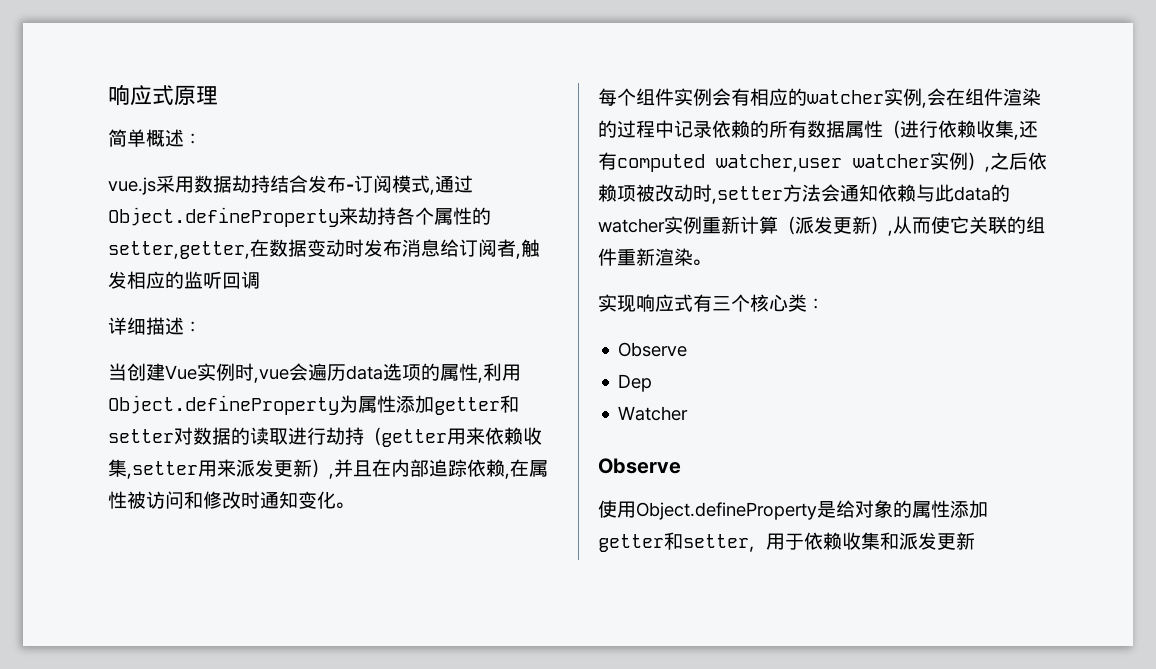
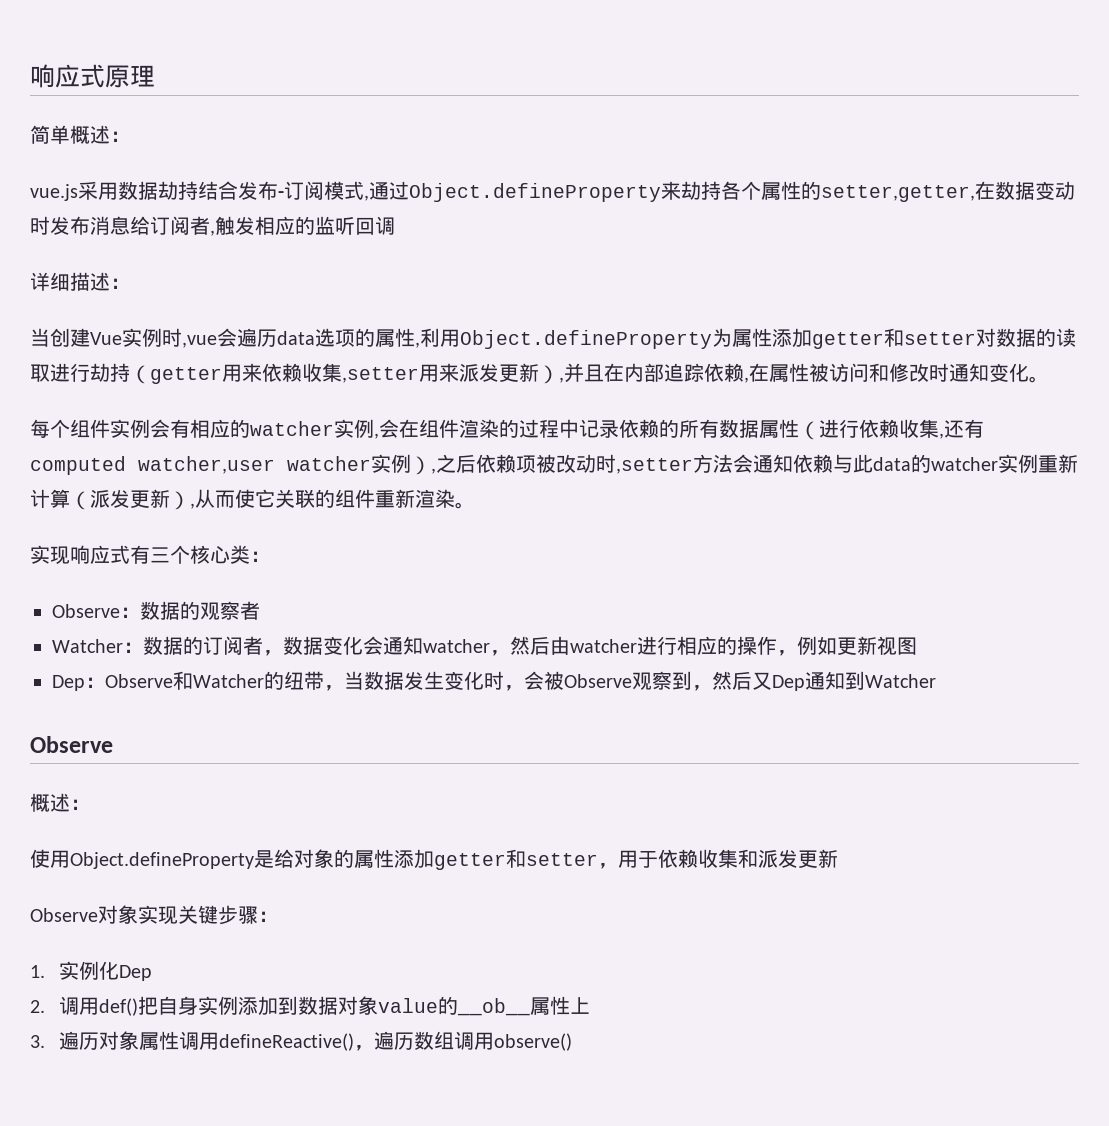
  实现响应式有三个核心类：
+ Observe：数据的观察者
+ Watcher：数据的订阅者，数据变化会通知watcher，然后由watcher进行相应的操作，例如更新视图
+ Dep：Observe和Watcher的纽带，当数据发生变化时，会被Observe观察到，然后又Dep通知到Watcher
  Observe
- Dep
- Watcher
- Observe
+ 概述：
+ Observe对象实现关键步骤：
+ 1.实例化Dep
+ 2.调用def()把自身实例添加到数据对象value的__ob__属性上
+ 3.遍历对象属性调用defineReactive()，遍历数组调用observe()

